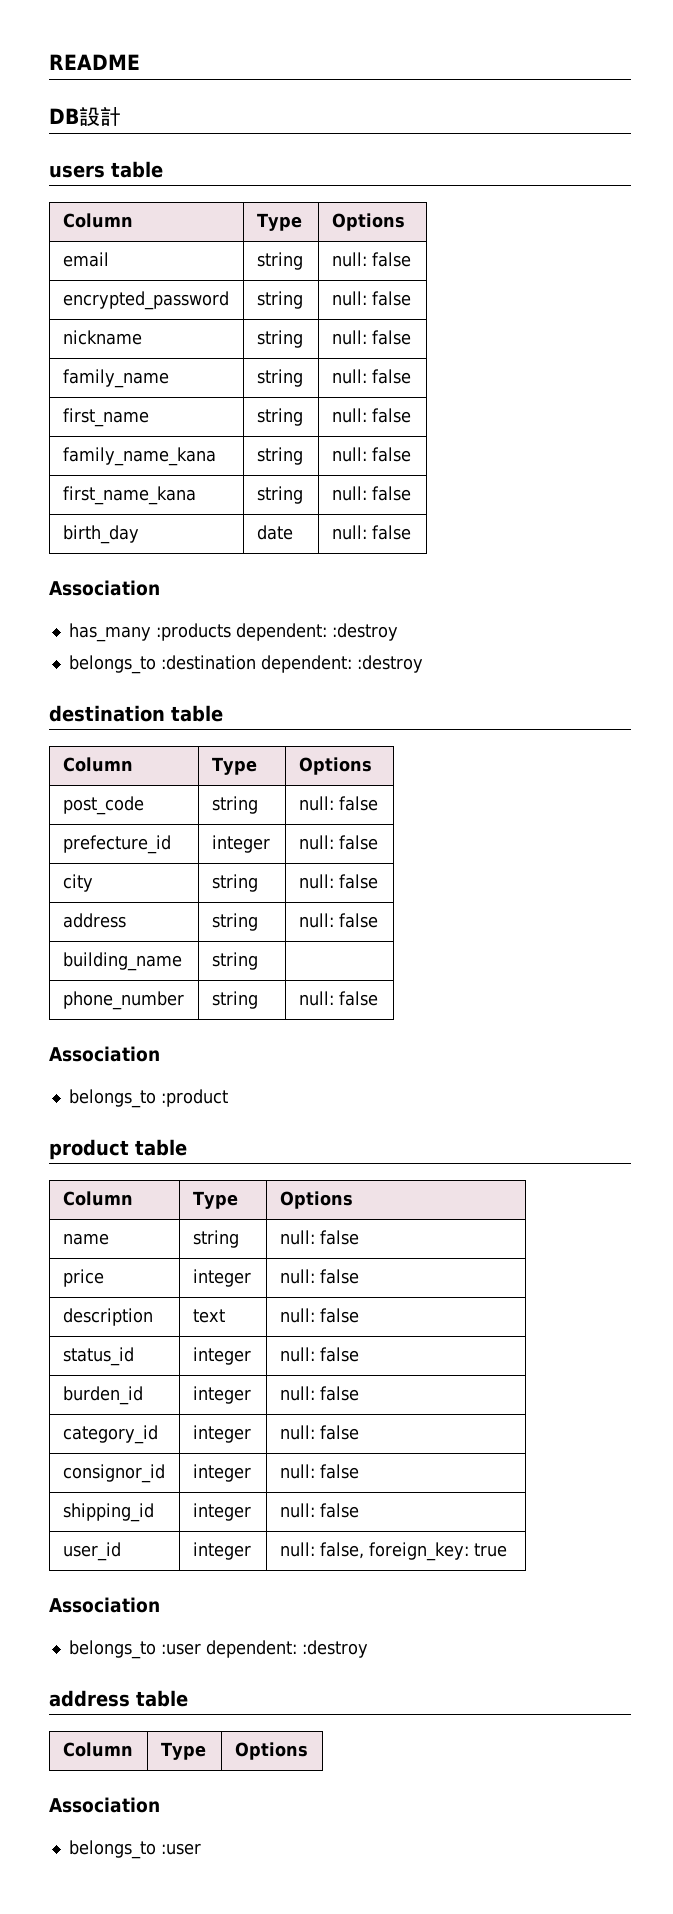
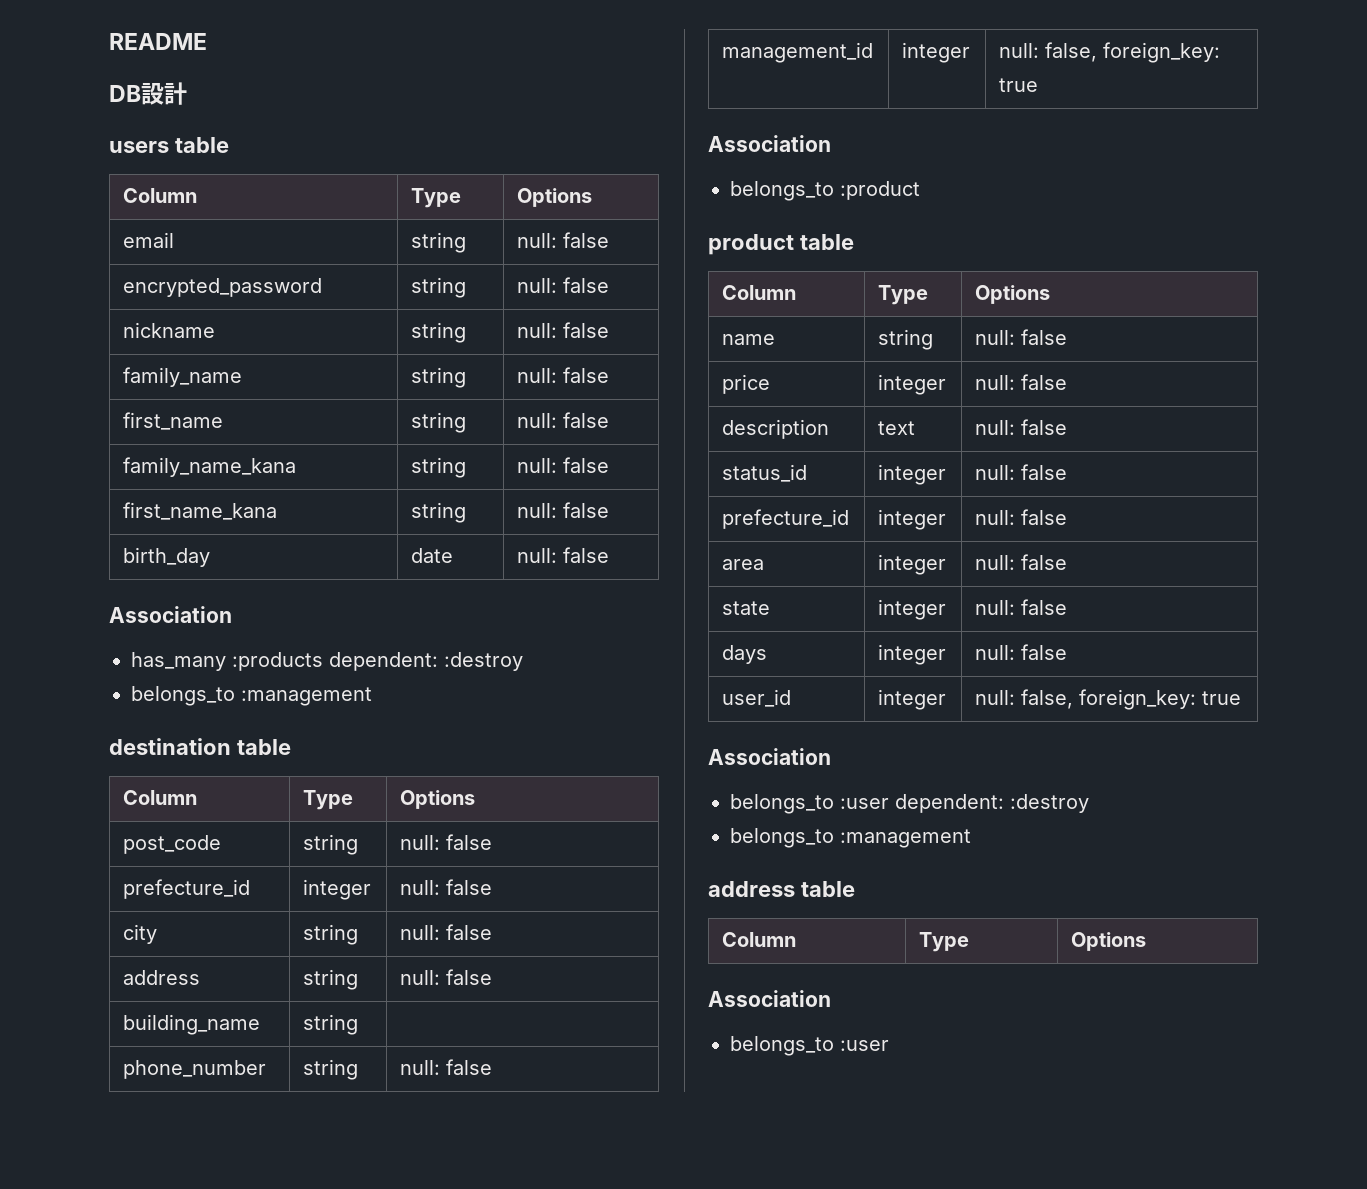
  has_many :products dependent: :destroy
- belongs_to :destination dependent: :destroy
+ belongs_to :management
+ management_id | integer | null: false, foreign_key: true
  status_id | integer | null: false
- burden_id | integer | null: false
- category_id | integer | null: false
- consignor_id | integer | null: false
- shipping_id | integer | null: false
+ prefecture_id | integer | null: false
+ area | integer | null: false
+ state | integer | null: false
+ days | integer | null: false
  belongs_to :user dependent: :destroy
+ belongs_to :management

